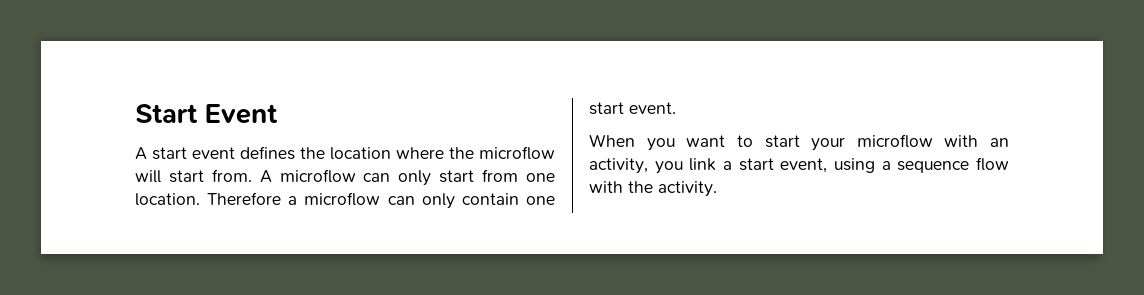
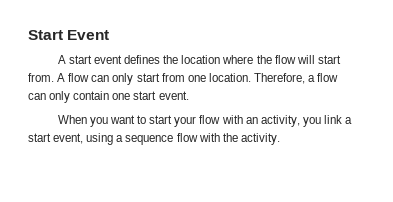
- A start event defines the location where the microflow will start from.
+ A start event defines the location where the flow will start from.
- A microflow can only start from one location.
+ A flow can only start from one location.
- Therefore a microflow can only contain one start event.
+ Therefore, a flow can only contain one start event.
- When you want to start your microflow with an activity, you link a start event, using a sequence flow with the activity.
+ When you want to start your flow with an activity, you link a start event, using a sequence flow with the activity.

